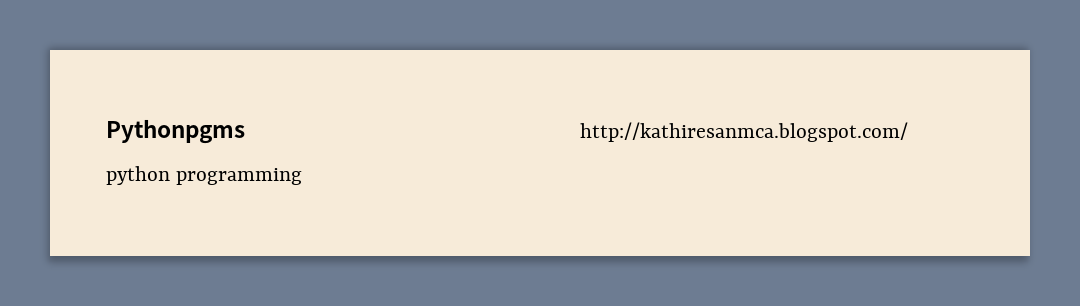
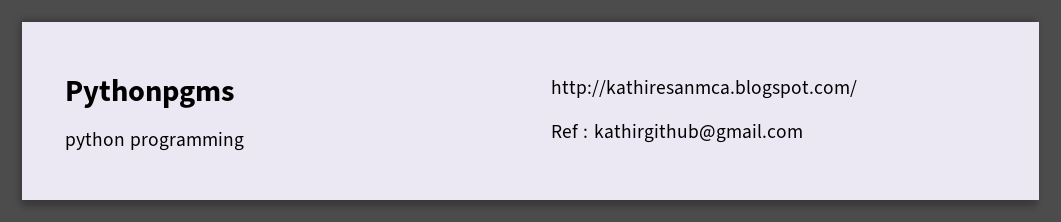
+ Ref : kathirgithub@gmail.com

